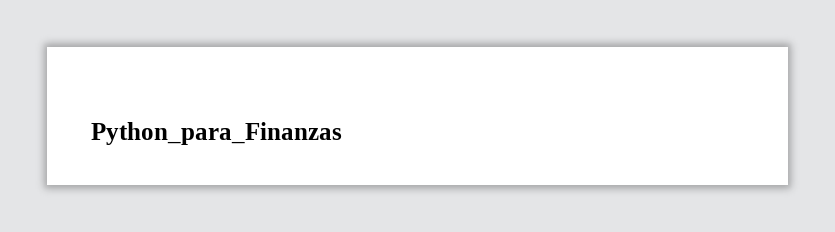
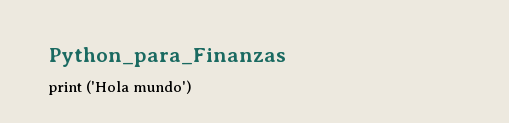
+ print ('Hola mundo')

